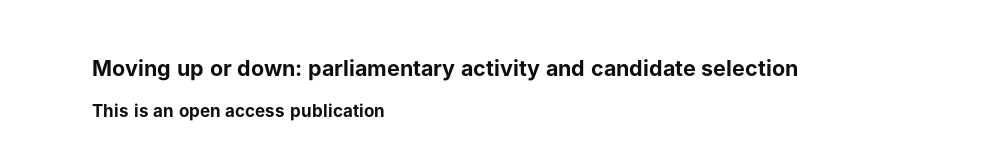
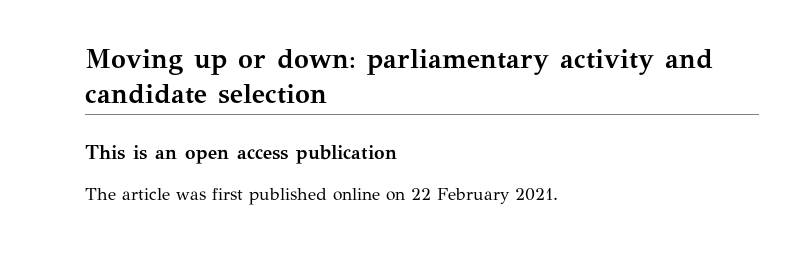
+ The article was first published online on 22 February 2021.

